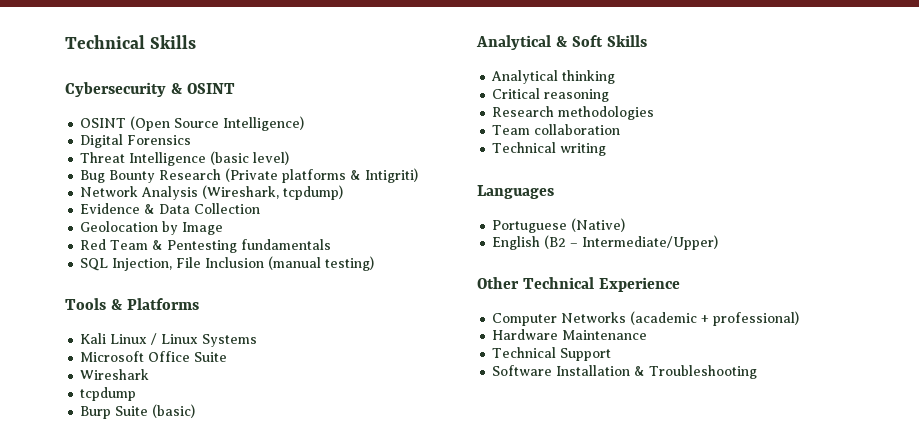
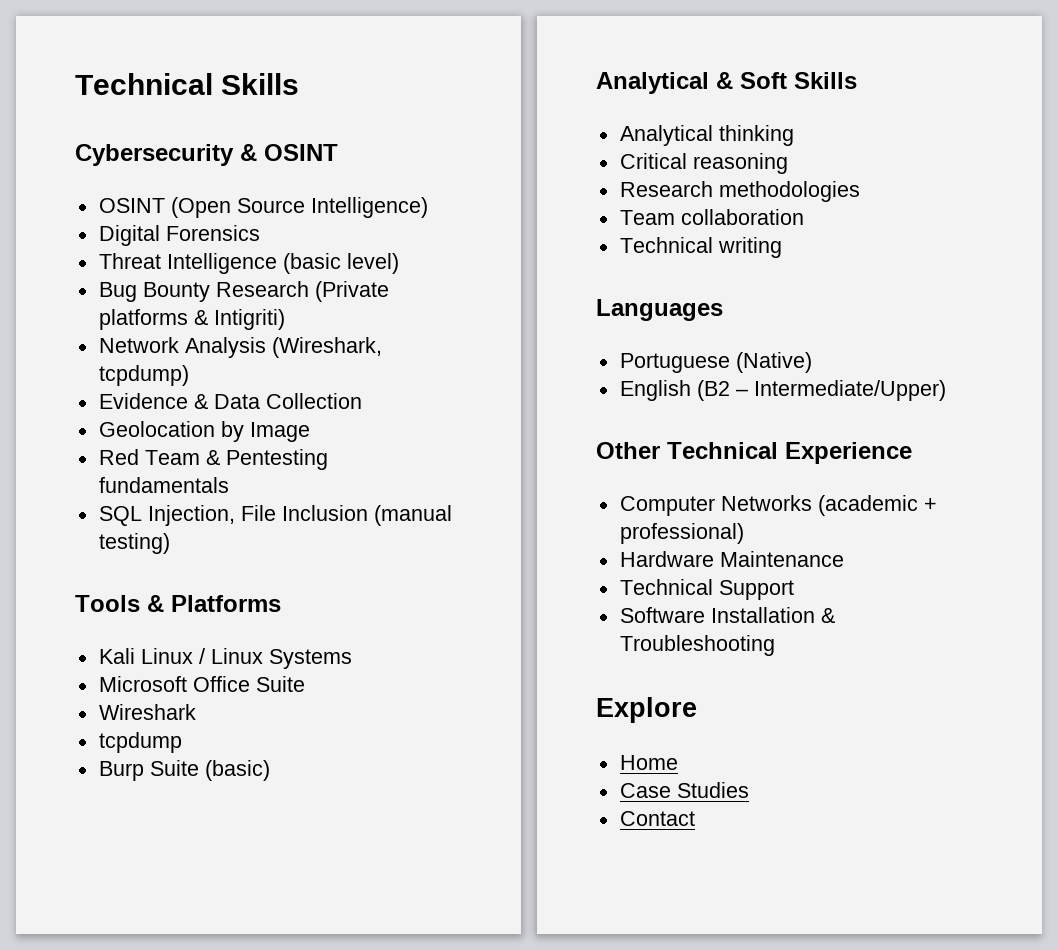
+ Explore
+ Home
+ Case Studies
+ Contact

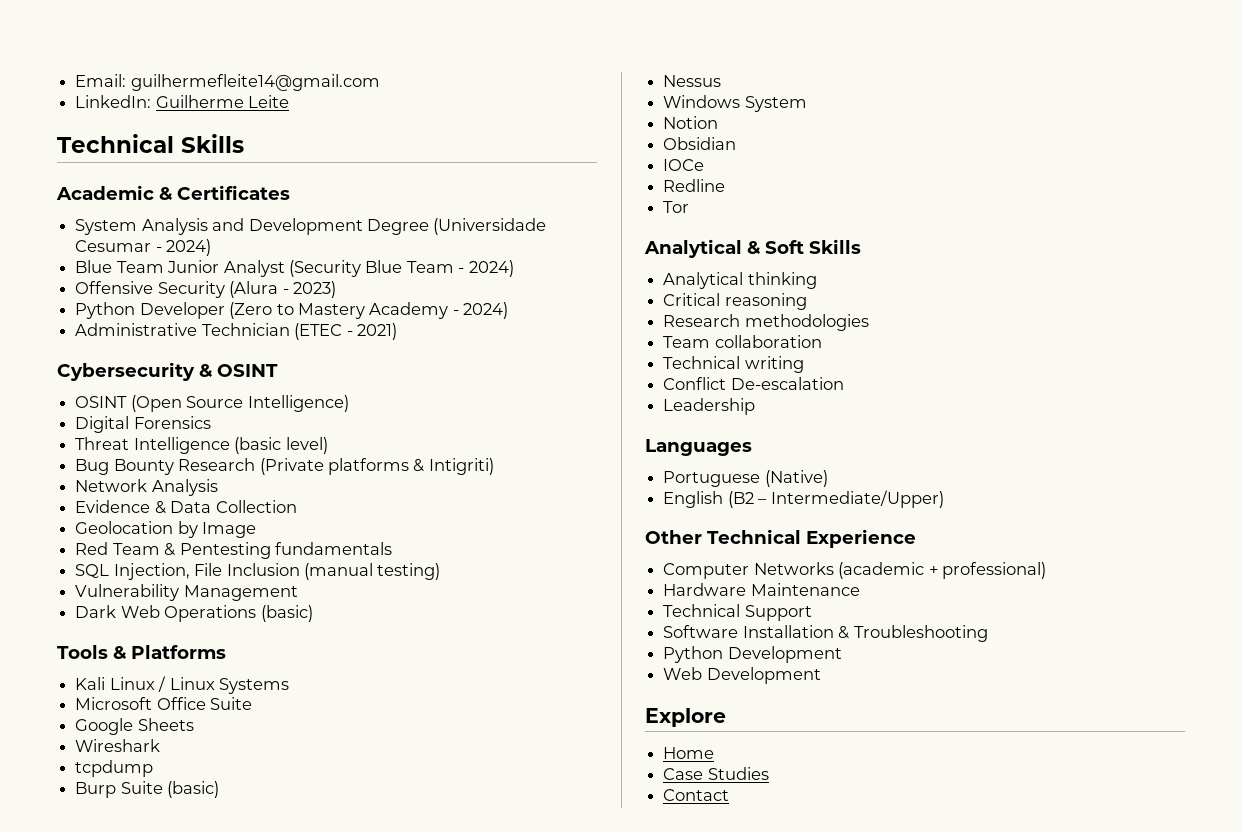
+ Email: guilhermefleite14@gmail.com
+ LinkedIn: Guilherme Leite
  Technical Skills
+ Academic & Certificates
+ System Analysis and Development Degree (Universidade Cesumar - 2024)
+ Blue Team Junior Analyst (Security Blue Team - 2024)
+ Offensive Security (Alura - 2023)
+ Python Developer (Zero to Mastery Academy - 2024)
+ Administrative Technician (ETEC - 2021)
- Network Analysis (Wireshark, tcpdump)
+ Network Analysis
+ Vulnerability Management
+ Dark Web Operations (basic)
+ Google Sheets
+ Nessus
+ Windows System
+ Notion
+ Obsidian
+ IOCe
+ Redline
+ Tor
+ Conflict De-escalation
+ Leadership
+ Python Development
+ Web Development

